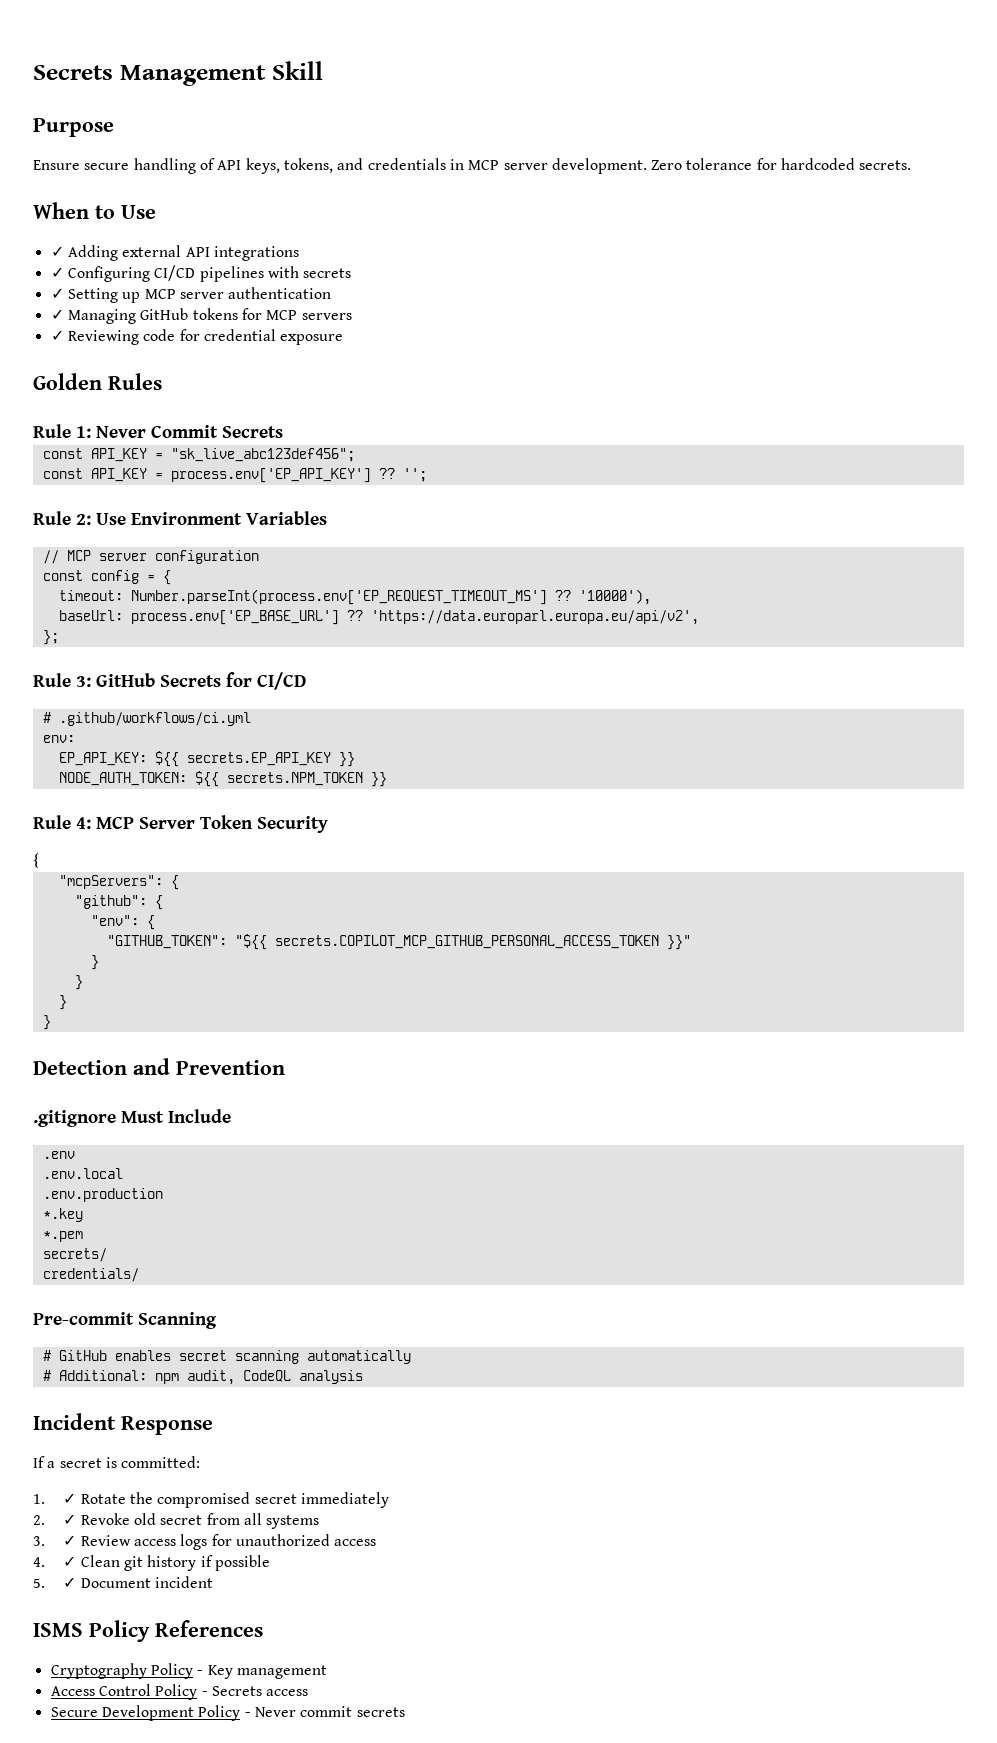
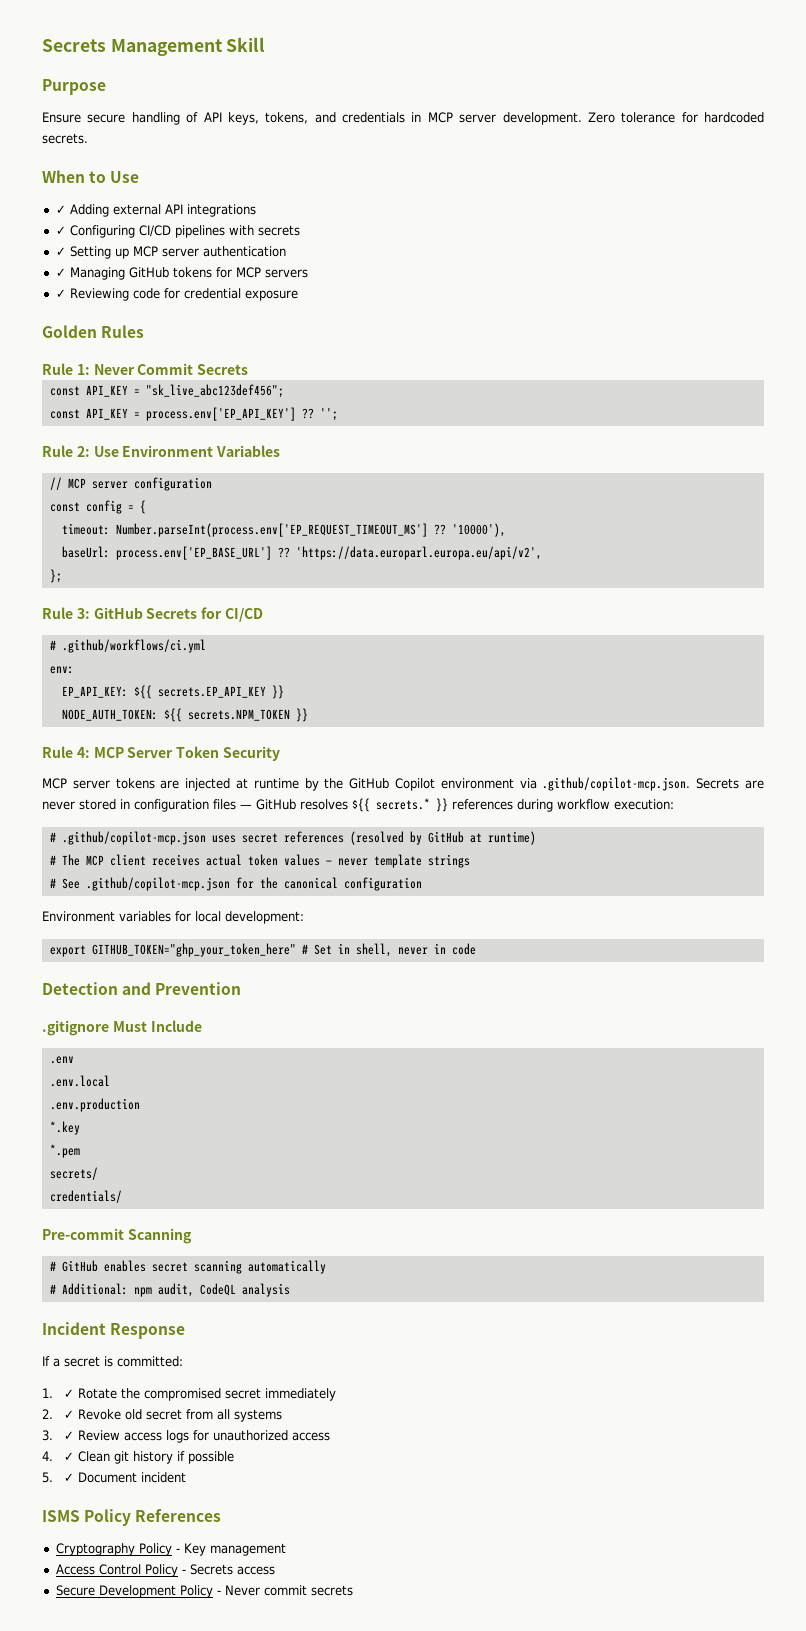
  Rule 4: MCP Server Token Security
- {
- "mcpServers": {
- "github": {
- "env": {
- "GITHUB_TOKEN": "${{ secrets.COPILOT_MCP_GITHUB_PERSONAL_ACCESS_TOKEN }}"
- }
- }
- }
- }
+ MCP server tokens are injected at runtime by the GitHub Copilot environment via .github/copilot-mcp.json. Secrets are never stored in configuration files — GitHub resolves ${{ secrets.* }} references during workflow execution:
+ # .github/copilot-mcp.json uses secret references (resolved by GitHub at runtime)
+ # The MCP client receives actual token values — never template strings
+ # See .github/copilot-mcp.json for the canonical configuration
+ Environment variables for local development:
+ export GITHUB_TOKEN="ghp_your_token_here" # Set in shell, never in code

